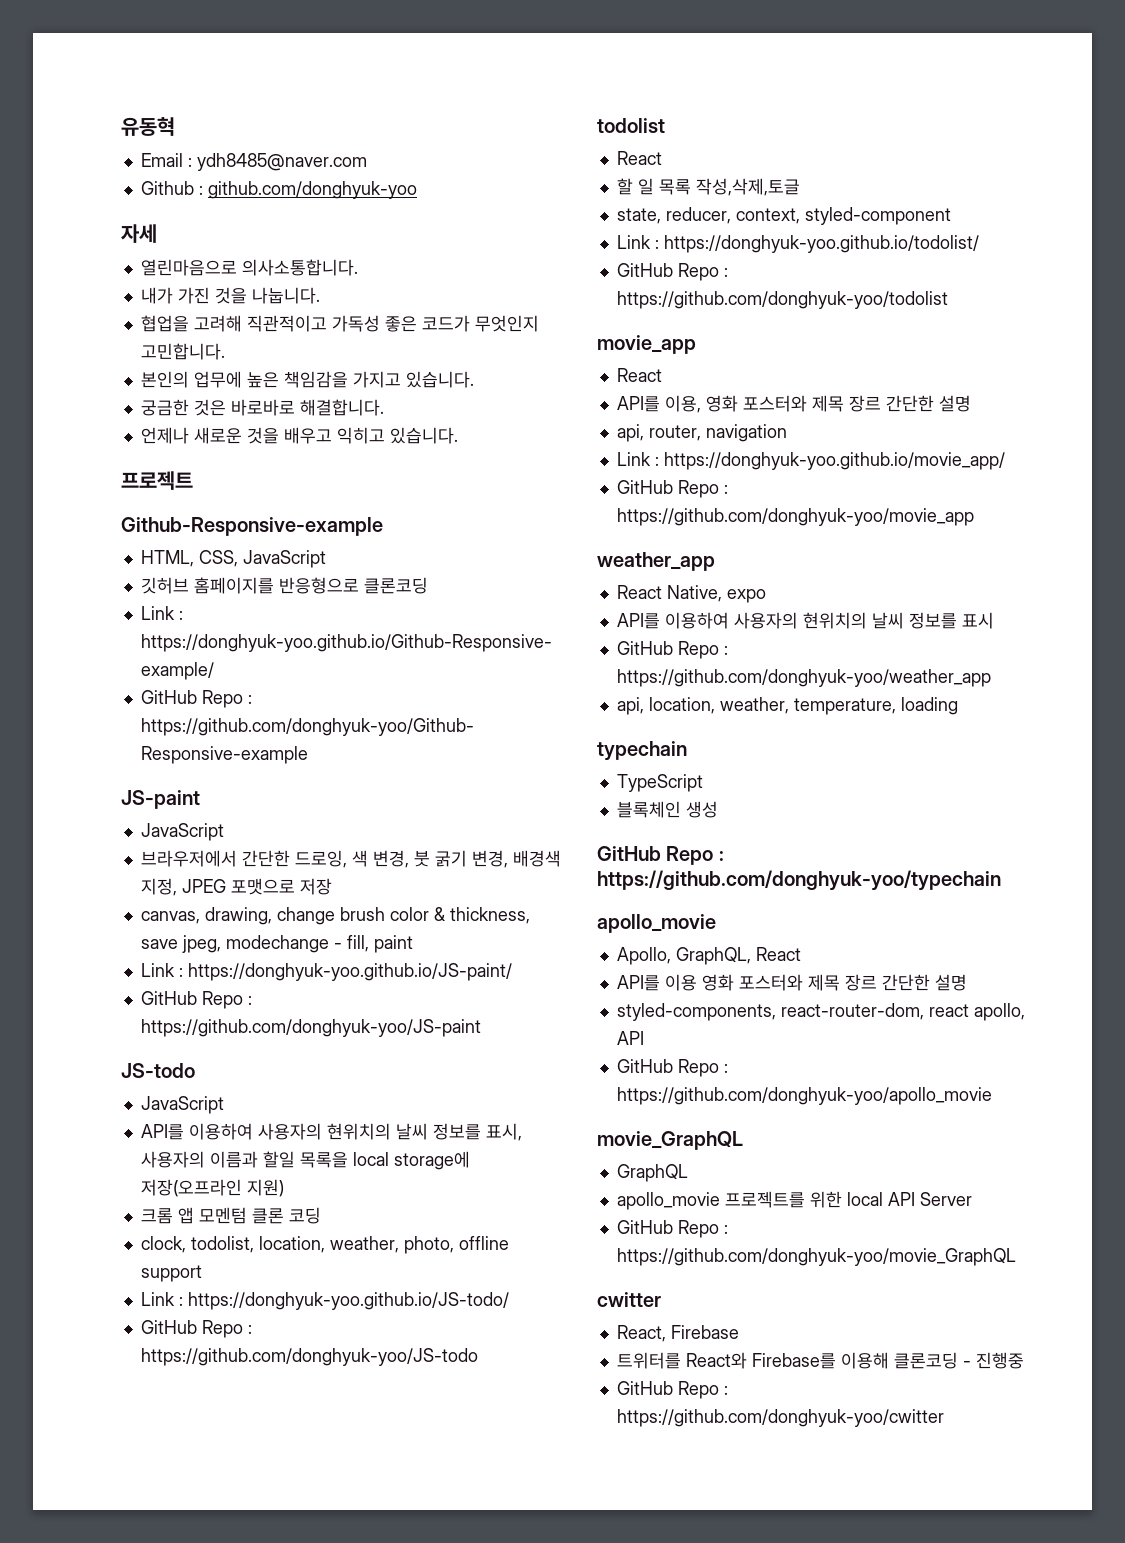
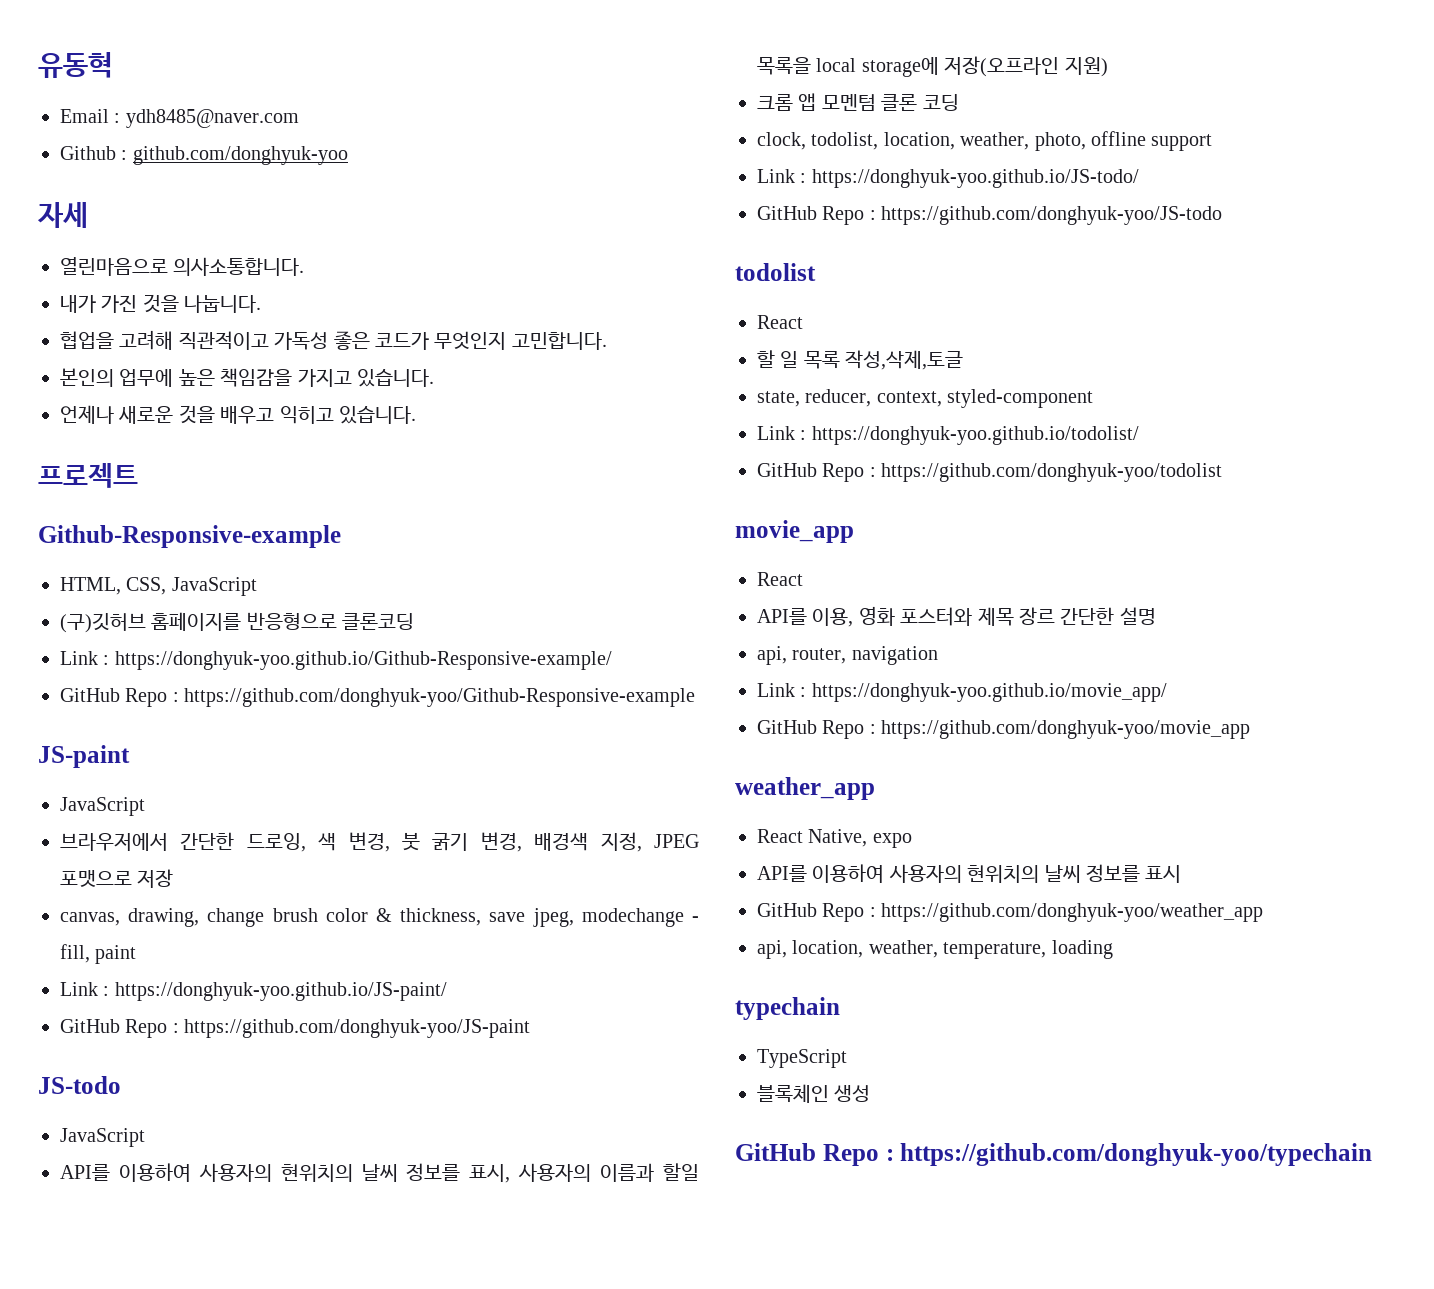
- 궁금한 것은 바로바로 해결합니다.
- 깃허브 홈페이지를 반응형으로 클론코딩
+ (구)깃허브 홈페이지를 반응형으로 클론코딩
  GitHub Repo : https://github.com/donghyuk-yoo/typechain
- apollo_movie
- Apollo, GraphQL, React
- API를 이용 영화 포스터와 제목 장르 간단한 설명
- styled-components, react-router-dom, react apollo, API
- GitHub Repo : https://github.com/donghyuk-yoo/apollo_movie
- movie_GraphQL
- GraphQL
- apollo_movie 프로젝트를 위한 local API Server
- GitHub Repo : https://github.com/donghyuk-yoo/movie_GraphQL
- cwitter
- React, Firebase
- 트위터를 React와 Firebase를 이용해 클론코딩 - 진행중
- GitHub Repo : https://github.com/donghyuk-yoo/cwitter

